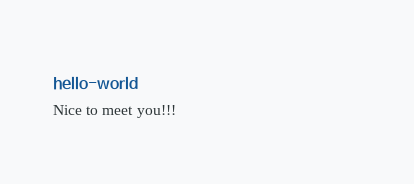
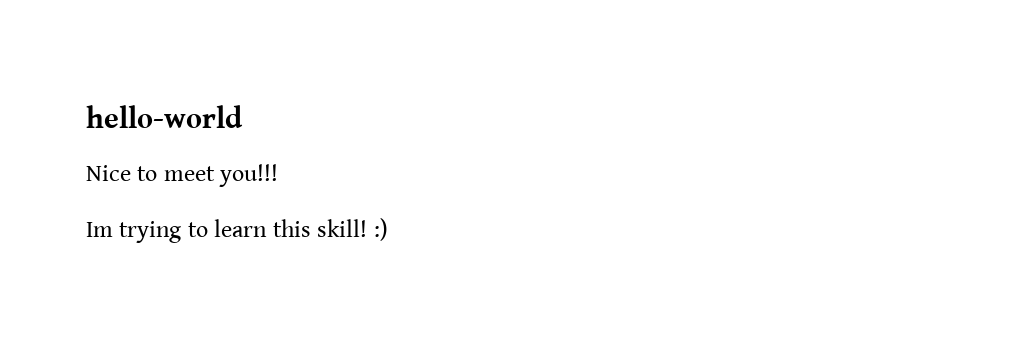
+ Im trying to learn this skill! :)

